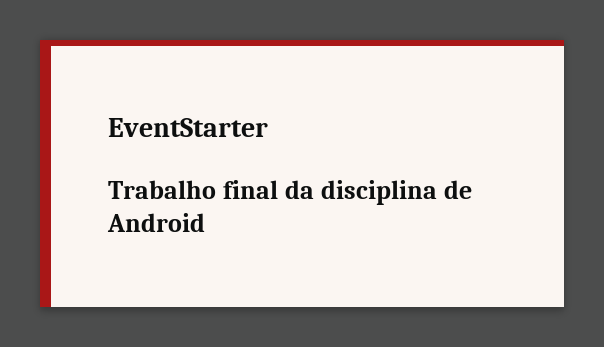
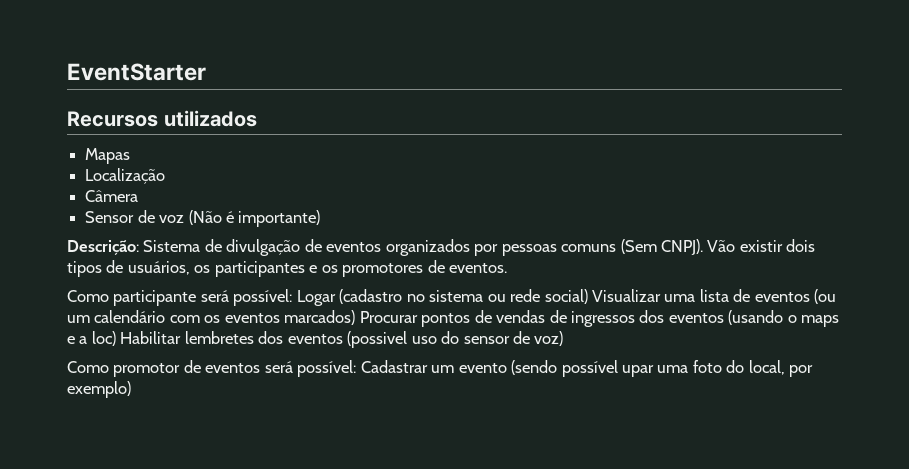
- Trabalho final da disciplina de Android
+ Recursos utilizados
+ Mapas
+ Localização
+ Câmera
+ Sensor de voz (Não é importante)
+ Descrição: Sistema de divulgação de eventos organizados por pessoas comuns (Sem CNPJ). Vão existir dois tipos de usuários, os participantes e os promotores de eventos.
+ Como participante será possível: Logar (cadastro no sistema ou rede social) Visualizar uma lista de eventos (ou um calendário com os eventos marcados) Procurar pontos de vendas de ingressos dos eventos (usando o maps e a loc) Habilitar lembretes dos eventos (possivel uso do sensor de voz)
+ Como promotor de eventos será possível: Cadastrar um evento (sendo possível upar uma foto do local, por exemplo)

